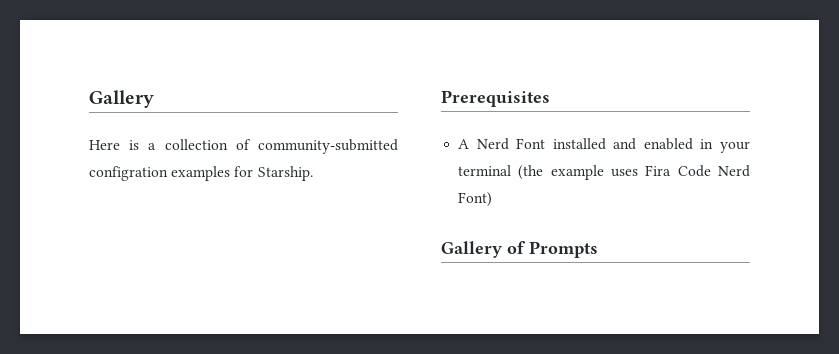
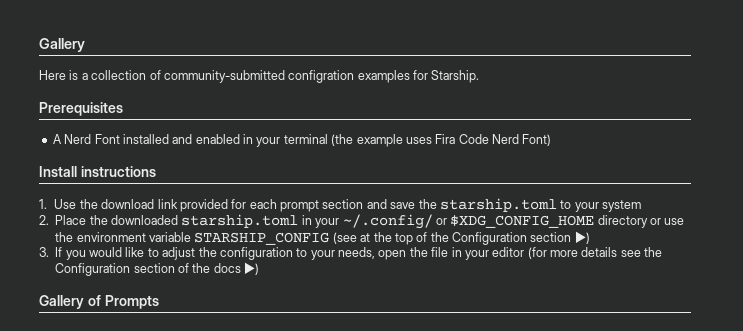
+ Install instructions
+ 1. Use the download link provided for each prompt section and save the starship.toml to your system
+ 2. Place the downloaded starship.toml in your ~/.config/ or $XDG_CONFIG_HOME directory or use the environment variable STARSHIP_CONFIG (see at the top of the Configuration section ▶)
+ 3. If you would like to adjust the configuration to your needs, open the file in your editor (for more details see the Configuration section of the docs ▶)

